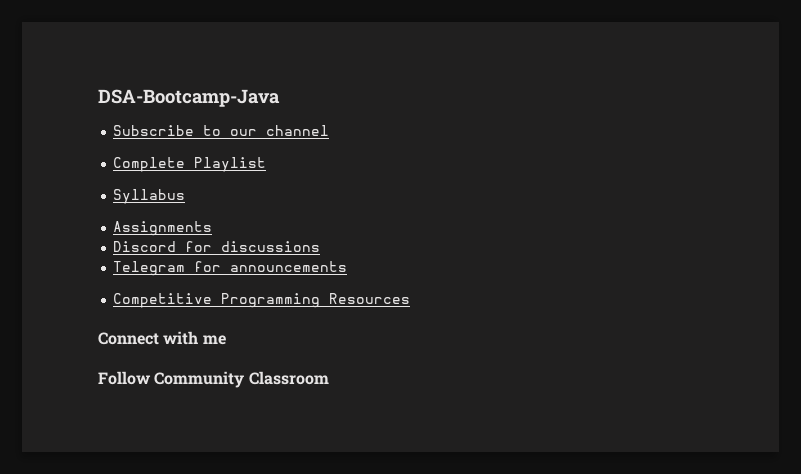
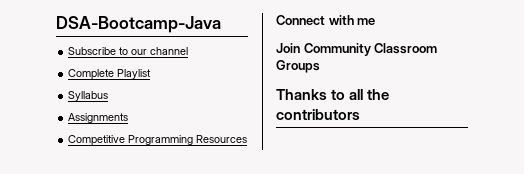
- Discord for discussions
- Telegram for announcements
- Follow Community Classroom
+ Join Community Classroom Groups
+ Thanks to all the contributors

